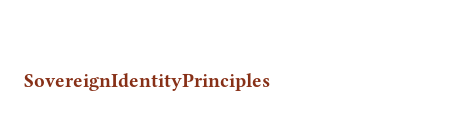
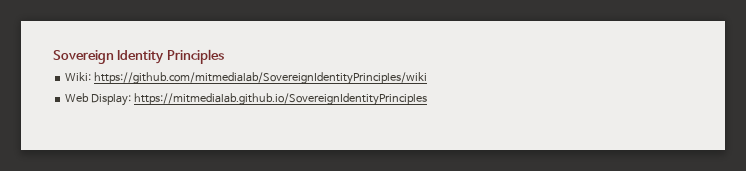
- SovereignIdentityPrinciples
+ Sovereign Identity Principles
+ Wiki: https://github.com/mitmedialab/SovereignIdentityPrinciples/wiki
+ Web Display: https://mitmedialab.github.io/SovereignIdentityPrinciples

